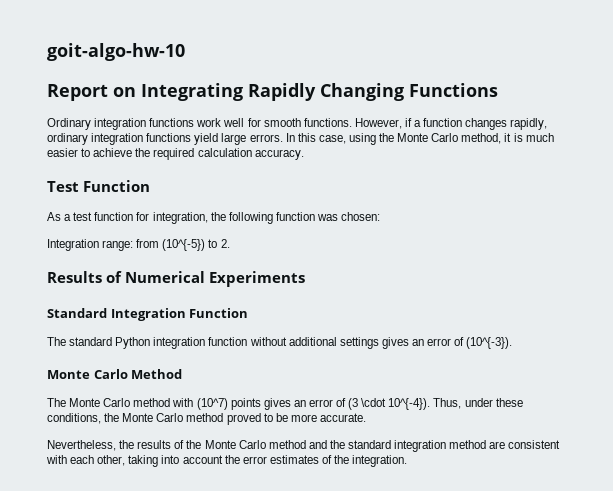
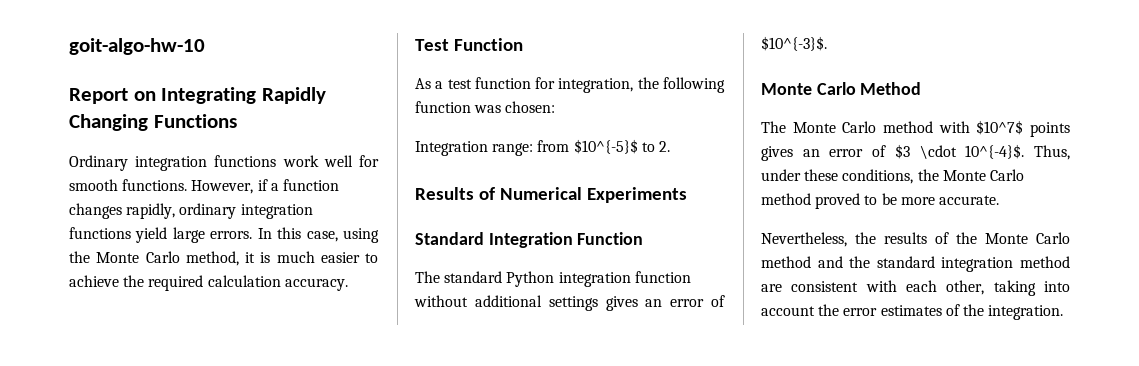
- Integration range: from (10^{-5}) to 2.
+ Integration range: from $10^{-5}$ to 2.
- The standard Python integration function without additional settings gives an error of (10^{-3}).
+ The standard Python integration function without additional settings gives an error of $10^{-3}$.
- The Monte Carlo method with (10^7) points gives an error of (3 \cdot 10^{-4}).
+ The Monte Carlo method with $10^7$ points gives an error of $3 \cdot 10^{-4}$.

